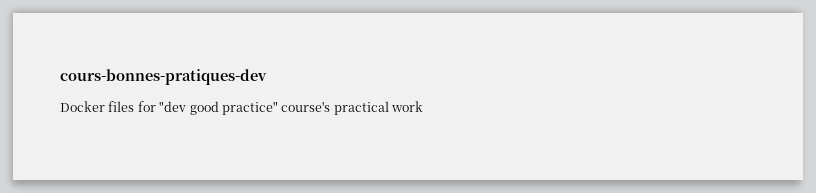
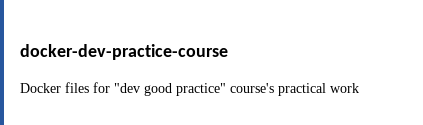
- cours-bonnes-pratiques-dev
+ docker-dev-practice-course

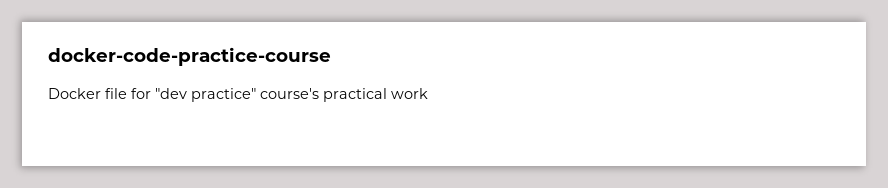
- docker-dev-practice-course
+ docker-code-practice-course
- Docker files for "dev good practice" course's practical work
+ Docker file for "dev practice" course's practical work

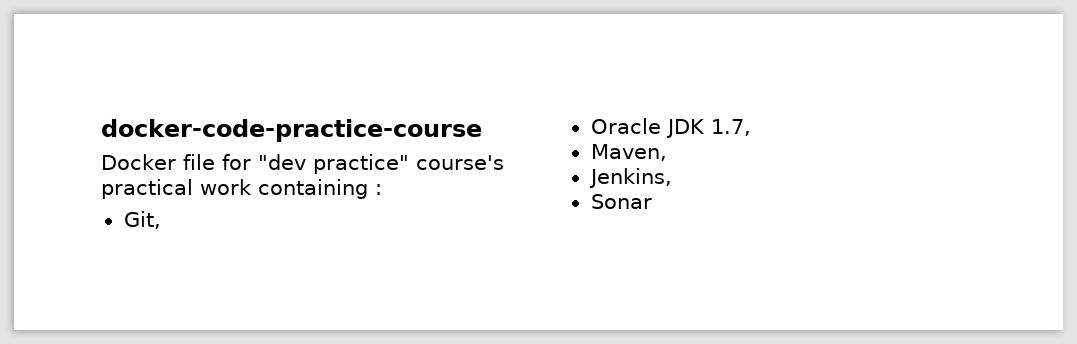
- Docker file for "dev practice" course's practical work
+ Docker file for "dev practice" course's practical work containing :
+ Git,
+ Oracle JDK 1.7,
+ Maven,
+ Jenkins,
+ Sonar

